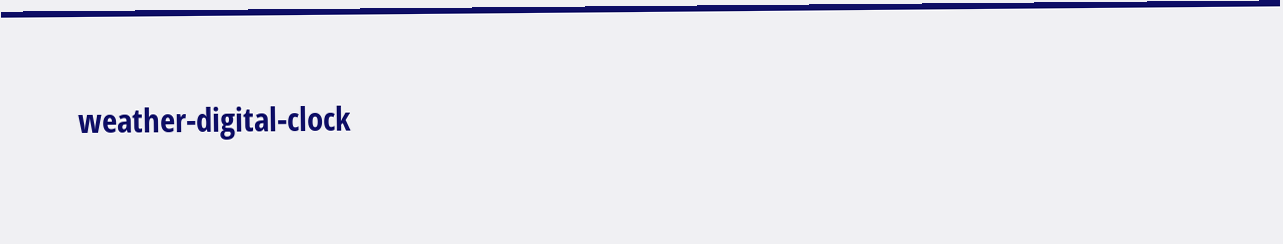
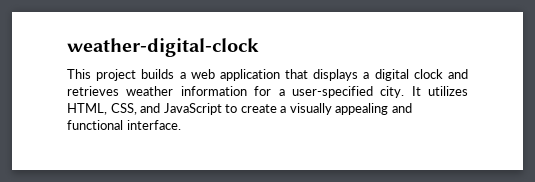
+ This project builds a web application that displays a digital clock and retrieves weather information for a user-specified city. It utilizes HTML, CSS, and JavaScript to create a visually appealing and functional interface.

